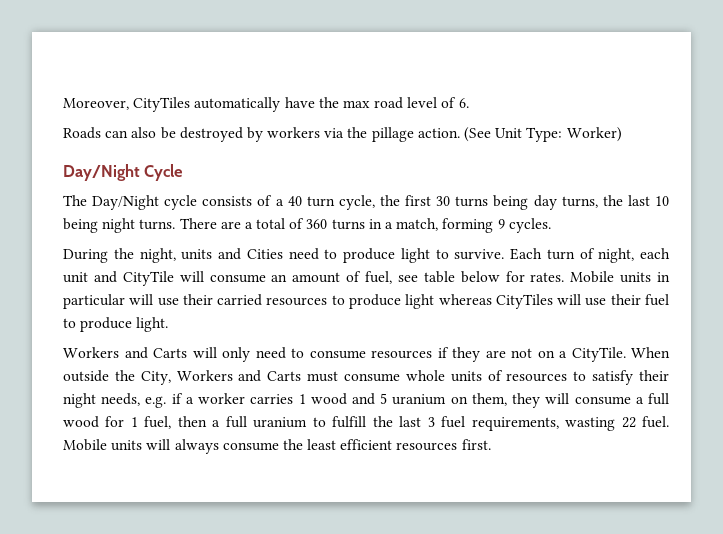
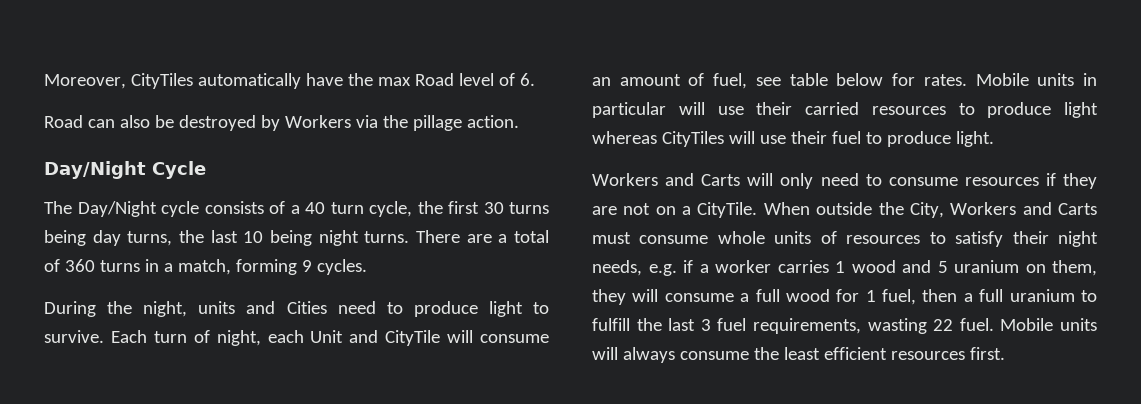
- Moreover, CityTiles automatically have the max road level of 6.
+ Moreover, CityTiles automatically have the max Road level of 6.
- Roads can also be destroyed by workers via the pillage action. (See Unit Type: Worker)
+ Road can also be destroyed by Workers via the pillage action.
- Each turn of night, each unit and CityTile will consume an amount of fuel, see table below for rates.
+ Each turn of night, each Unit and CityTile will consume an amount of fuel, see table below for rates.

